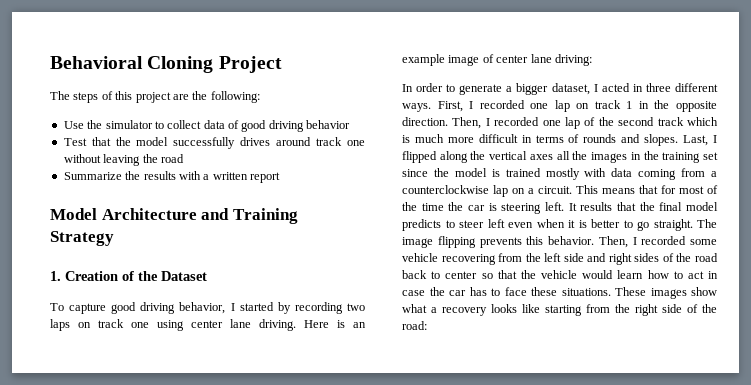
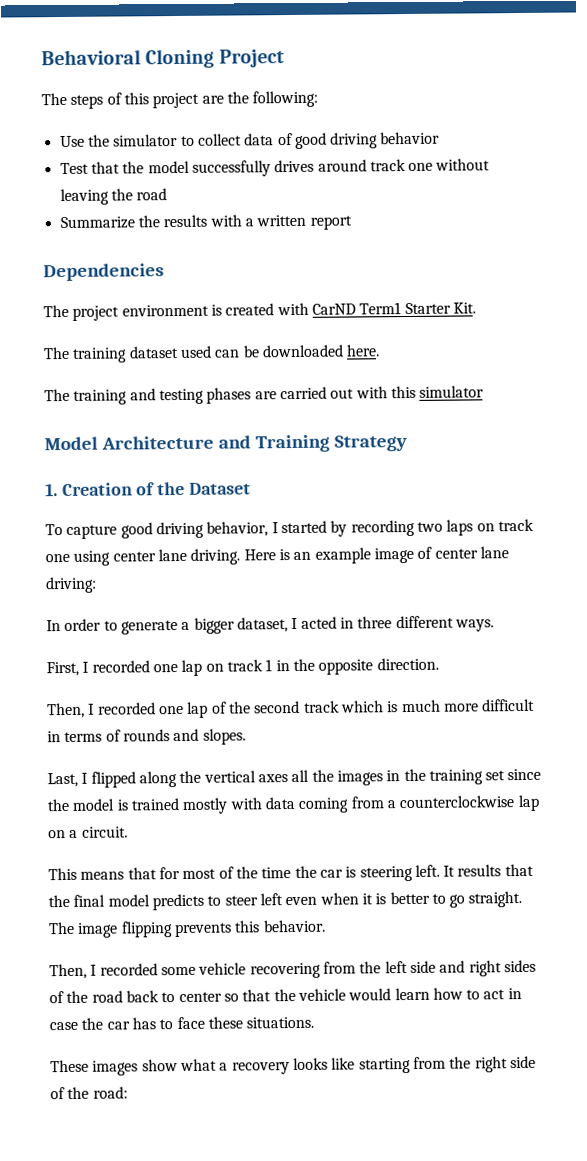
+ Dependencies
+ The project environment is created with CarND Term1 Starter Kit.
+ The training dataset used can be downloaded here.
+ The training and testing phases are carried out with this simulator
- In order to generate a bigger dataset, I acted in three different ways. First, I recorded one lap on track 1 in the opposite direction. Then, I recorded one lap of the second track which is much more difficult in terms of rounds and slopes. Last, I flipped along the vertical axes all the images in the training set since the model is trained mostly with data coming from a counterclockwise lap on a circuit. This means that for most of the time the car is steering left.
+ In order to generate a bigger dataset, I acted in three different ways.
+ First, I recorded one lap on track 1 in the opposite direction.
+ Then, I recorded one lap of the second track which is much more difficult in terms of rounds and slopes.
+ Last, I flipped along the vertical axes all the images in the training set since the model is trained mostly with data coming from a counterclockwise lap on a circuit.
+ This means that for most of the time the car is steering left.
- The image flipping prevents this behavior. Then, I recorded some vehicle recovering from the left side and right sides of the road back to center so that the vehicle would learn how to act in case the car has to face these situations. These images show what a recovery looks like starting from the right side of the road:
+ The image flipping prevents this behavior.
+ Then, I recorded some vehicle recovering from the left side and right sides of the road back to center so that the vehicle would learn how to act in case the car has to face these situations.
+ These images show what a recovery looks like starting from the right side of the road:

